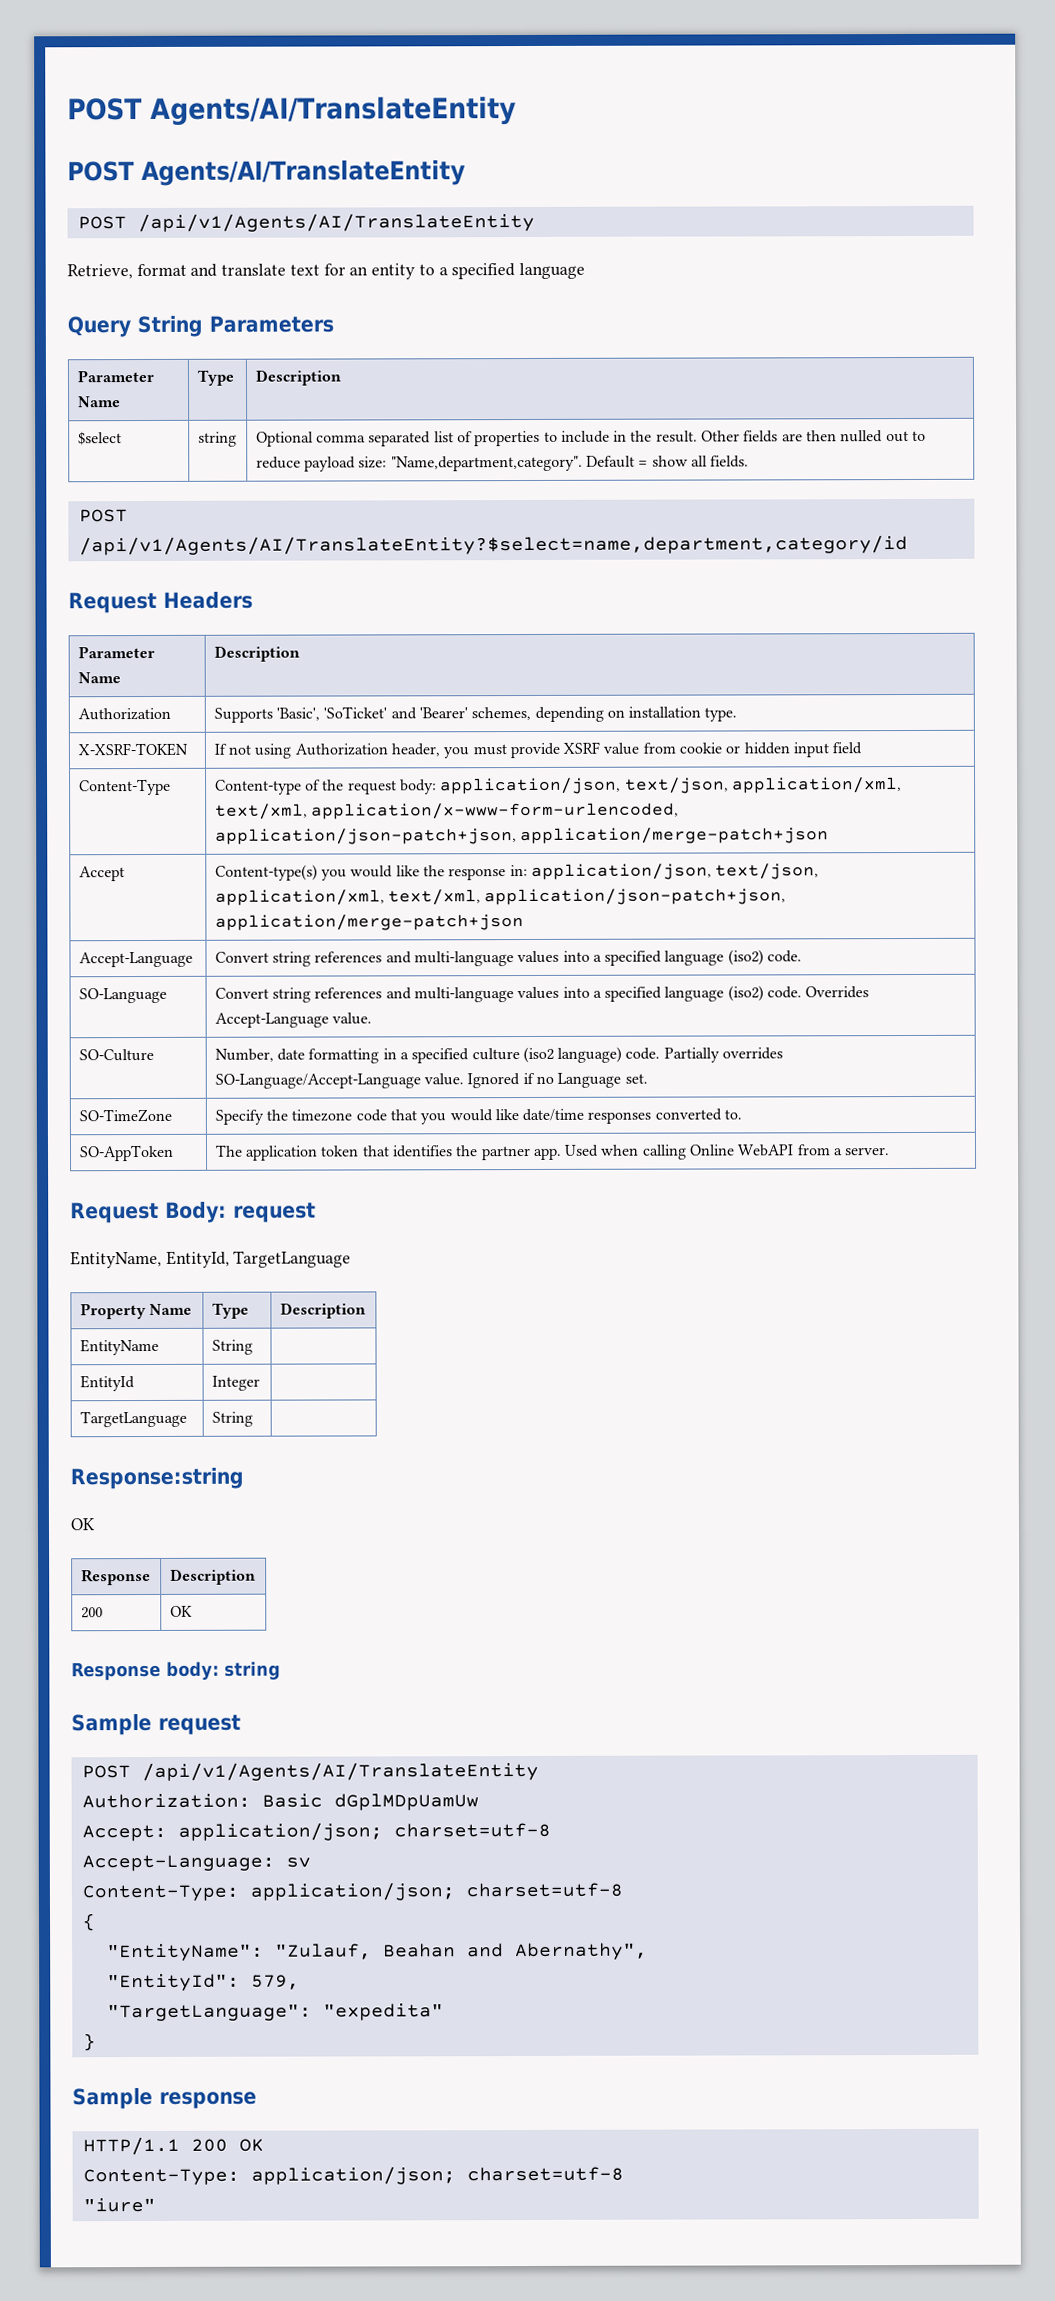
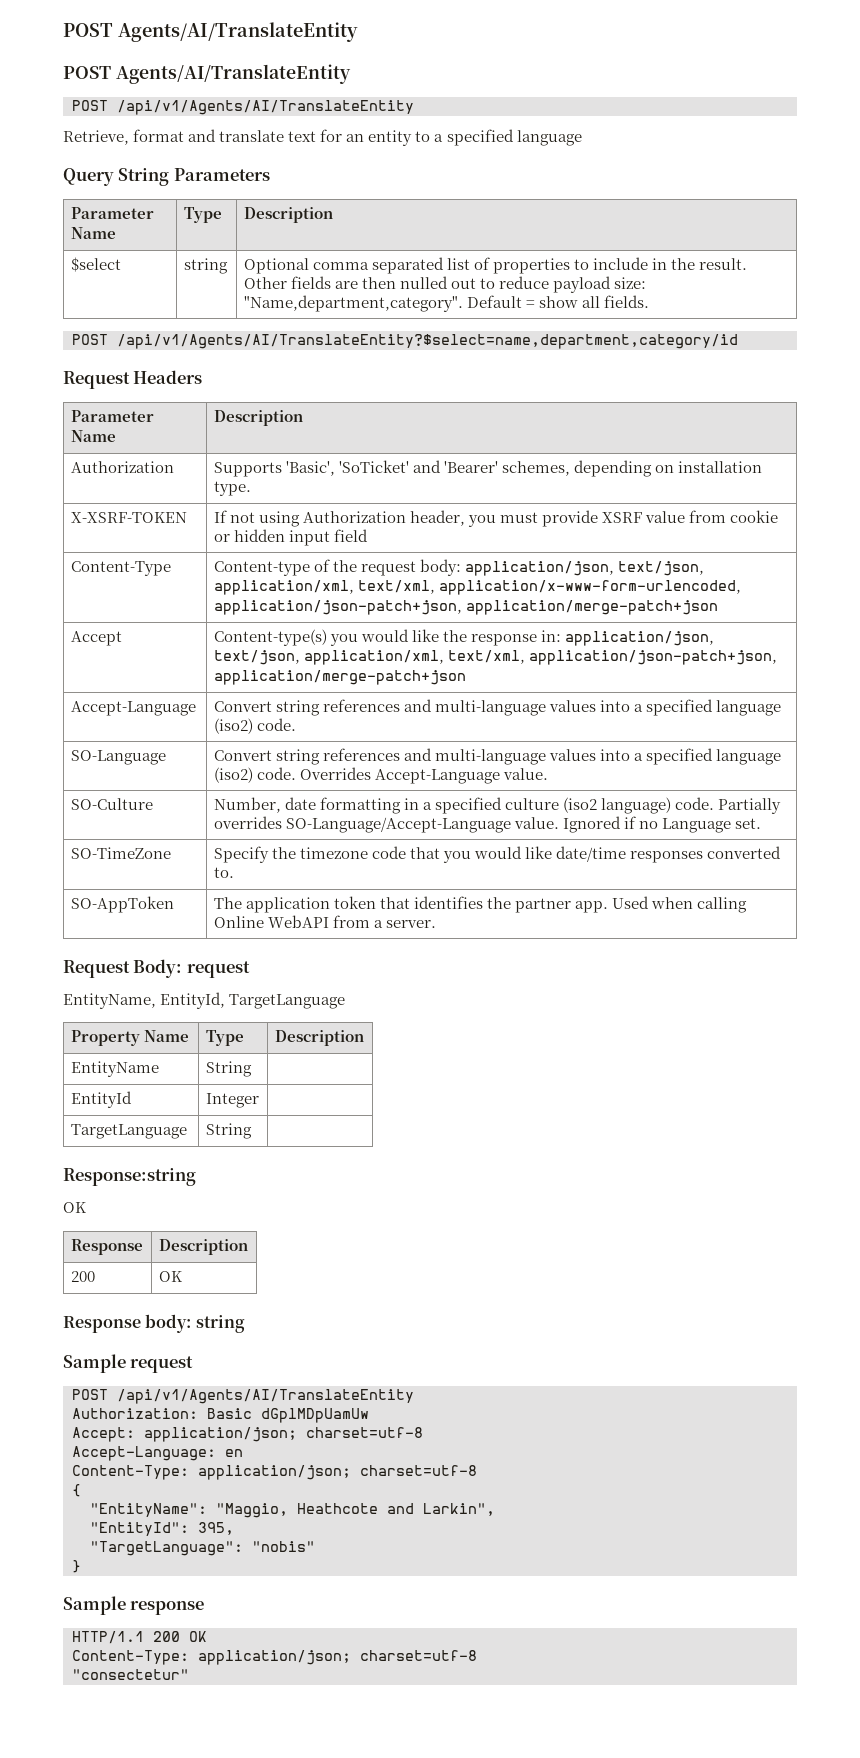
- Accept-Language: sv
+ Accept-Language: en
- "EntityName": "Zulauf, Beahan and Abernathy",
+ "EntityName": "Maggio, Heathcote and Larkin",
- "EntityId": 579,
+ "EntityId": 395,
- "TargetLanguage": "expedita"
+ "TargetLanguage": "nobis"
- "iure"
+ "consectetur"

